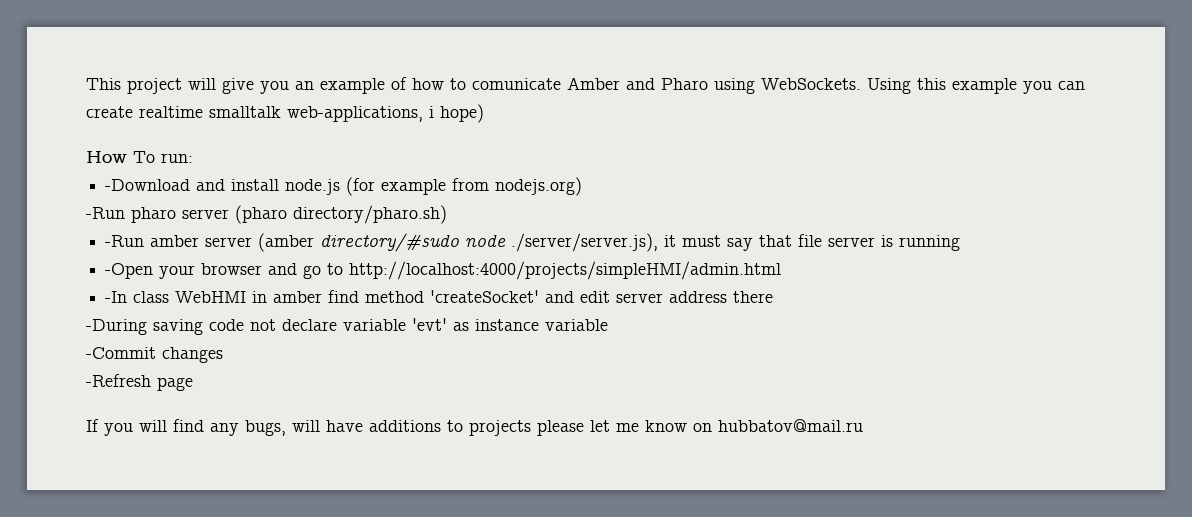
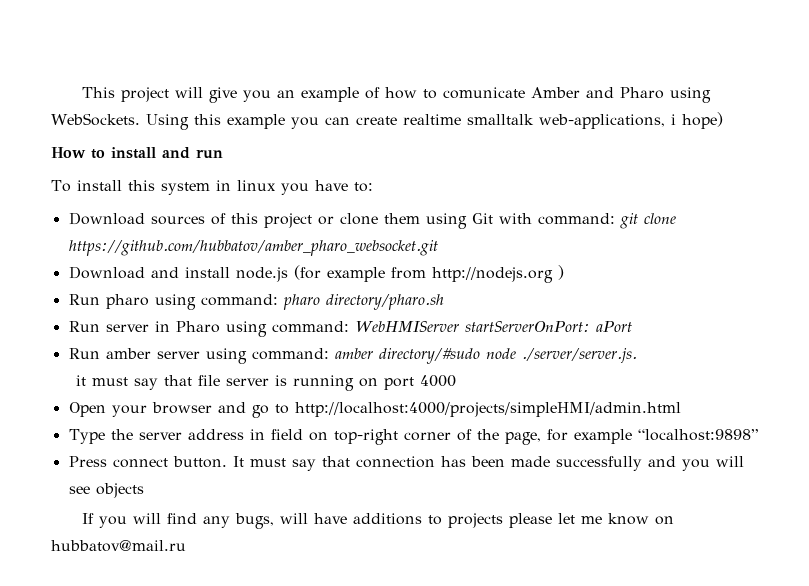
- How To run:
- -Download and install node.js (for example from nodejs.org)
- -Run pharo server (pharo directory/pharo.sh)
- -Run amber server (amber directory/#sudo node ./server/server.js), it must say that file server is running
- -Open your browser and go to http://localhost:4000/projects/simpleHMI/admin.html
+ How to install and run
+ To install this system in linux you have to:
+ Download sources of this project or clone them using Git with command: git clone https://github.com/hubbatov/amber_pharo_websocket.git
+ Download and install node.js (for example from http://nodejs.org )
+ Run pharo using command: pharo directory/pharo.sh
+ Run server in Pharo using command: WebHMIServer startServerOnPort: aPort
+ Run amber server using command: amber directory/#sudo node ./server/server.js.
+ it must say that file server is running on port 4000
+ Open your browser and go to http://localhost:4000/projects/simpleHMI/admin.html
- -In class WebHMI in amber find method 'createSocket' and edit server address there
- -During saving code not declare variable 'evt' as instance variable
- -Commit changes
- -Refresh page
+ Type the server address in field on top-right corner of the page, for example “localhost:9898”
+ Press connect button. It must say that connection has been made successfully and you will see objects

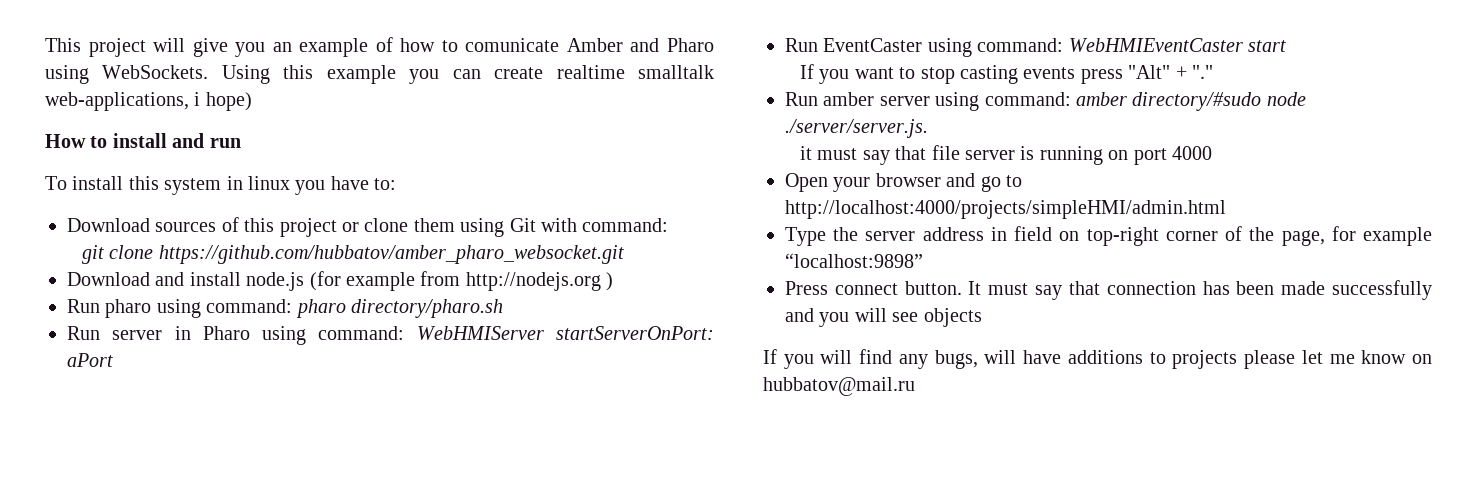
- Download sources of this project or clone them using Git with command: git clone https://github.com/hubbatov/amber_pharo_websocket.git
+ Download sources of this project or clone them using Git with command:
+ git clone https://github.com/hubbatov/amber_pharo_websocket.git
+ Run EventCaster using command: WebHMIEventCaster start
+ If you want to stop casting events press "Alt" + "."

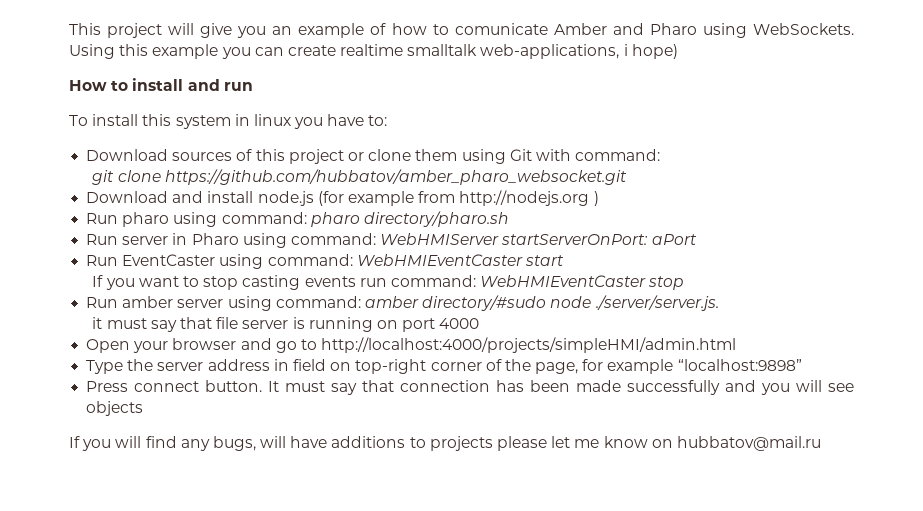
- If you want to stop casting events press "Alt" + "."
+ If you want to stop casting events run command: WebHMIEventCaster stop

